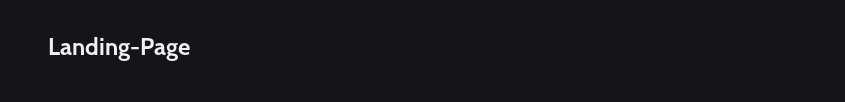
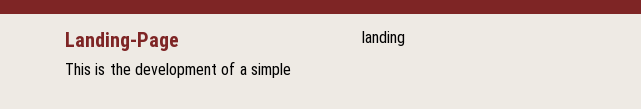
+ This is the development of a simple landing

